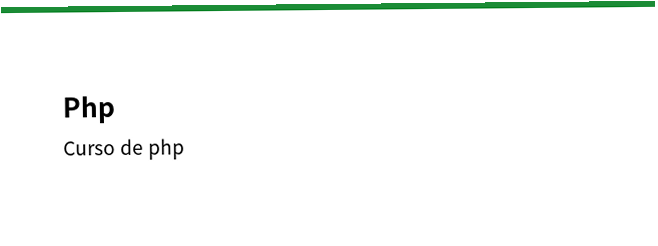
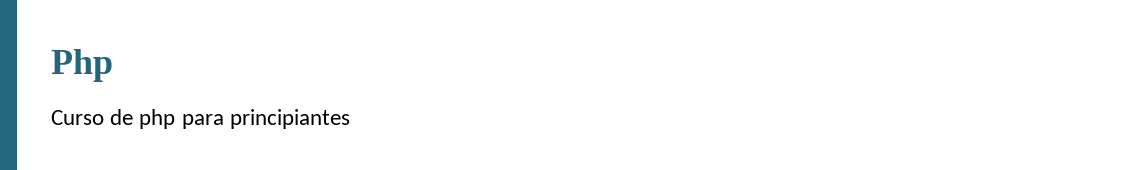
- Curso de php
+ Curso de php para principiantes

